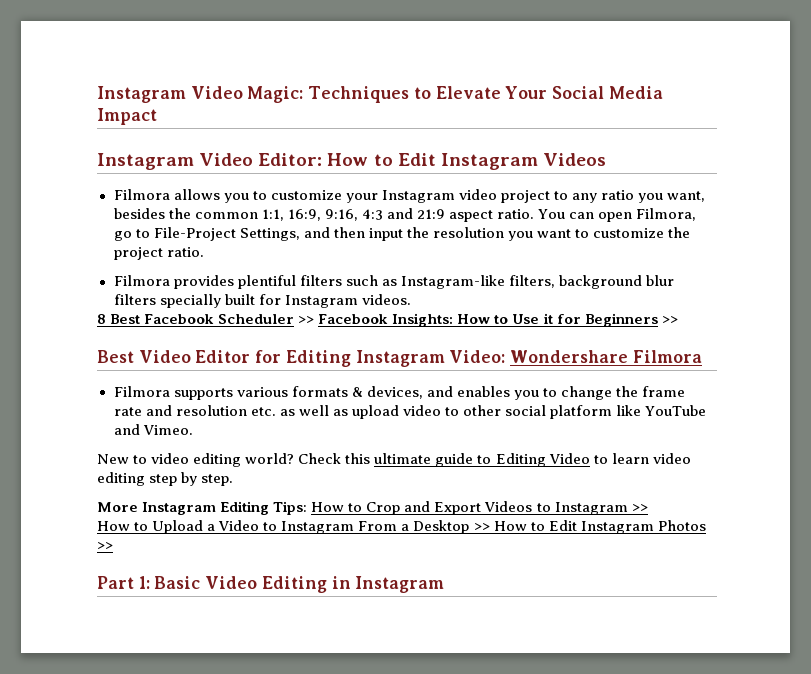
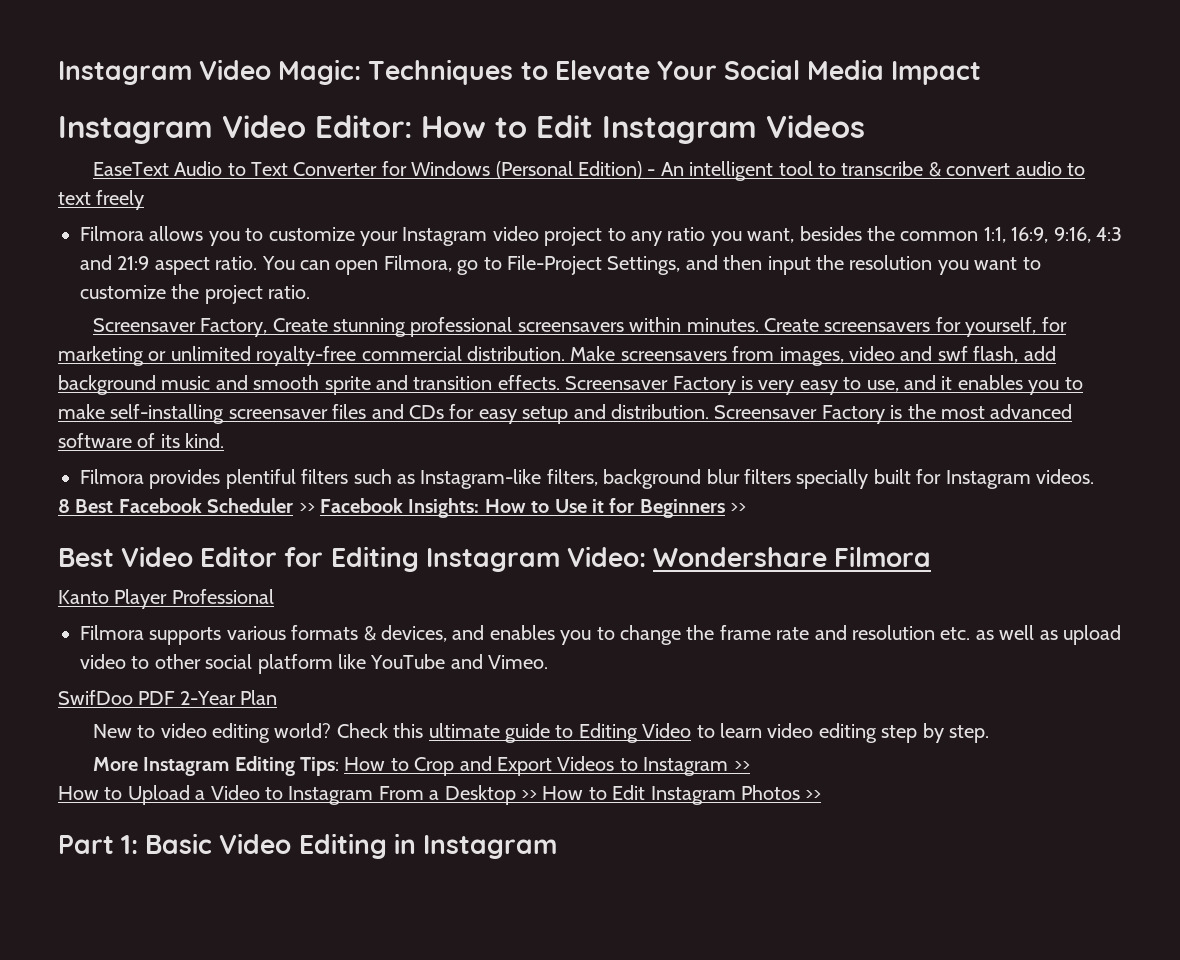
+ EaseText Audio to Text Converter for Windows (Personal Edition) - An intelligent tool to transcribe & convert audio to text freely
+ Screensaver Factory, Create stunning professional screensavers within minutes. Create screensavers for yourself, for marketing or unlimited royalty-free commercial distribution. Make screensavers from images, video and swf flash, add background music and smooth sprite and transition effects. Screensaver Factory is very easy to use, and it enables you to make self-installing screensaver files and CDs for easy setup and distribution. Screensaver Factory is the most advanced software of its kind.
+ Kanto Player Professional
+ SwifDoo PDF 2-Year Plan

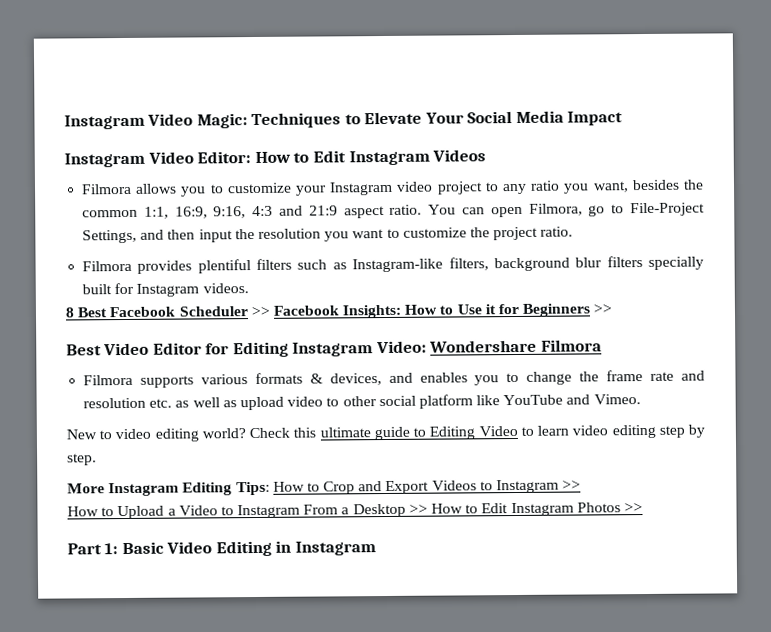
- EaseText Audio to Text Converter for Windows (Personal Edition) - An intelligent tool to transcribe & convert audio to text freely
- Screensaver Factory, Create stunning professional screensavers within minutes. Create screensavers for yourself, for marketing or unlimited royalty-free commercial distribution. Make screensavers from images, video and swf flash, add background music and smooth sprite and transition effects. Screensaver Factory is very easy to use, and it enables you to make self-installing screensaver files and CDs for easy setup and distribution. Screensaver Factory is the most advanced software of its kind.
- Kanto Player Professional
- SwifDoo PDF 2-Year Plan

